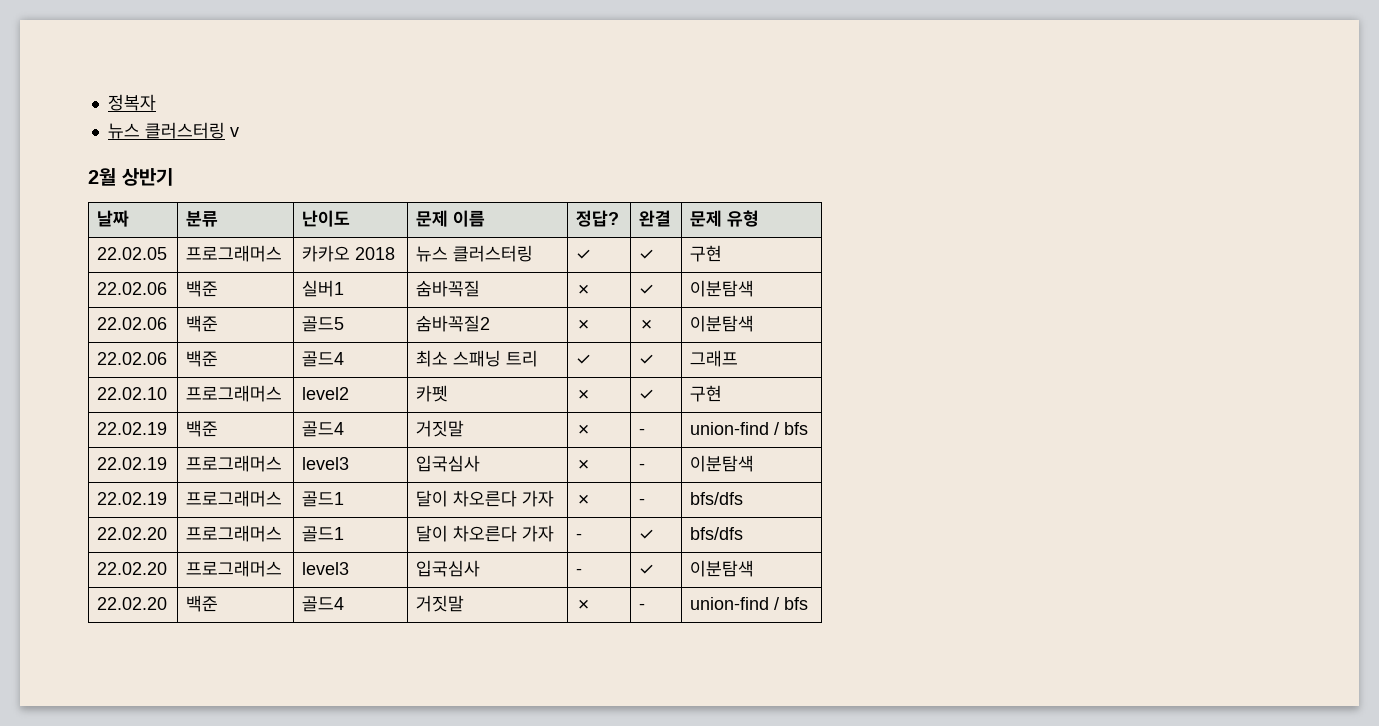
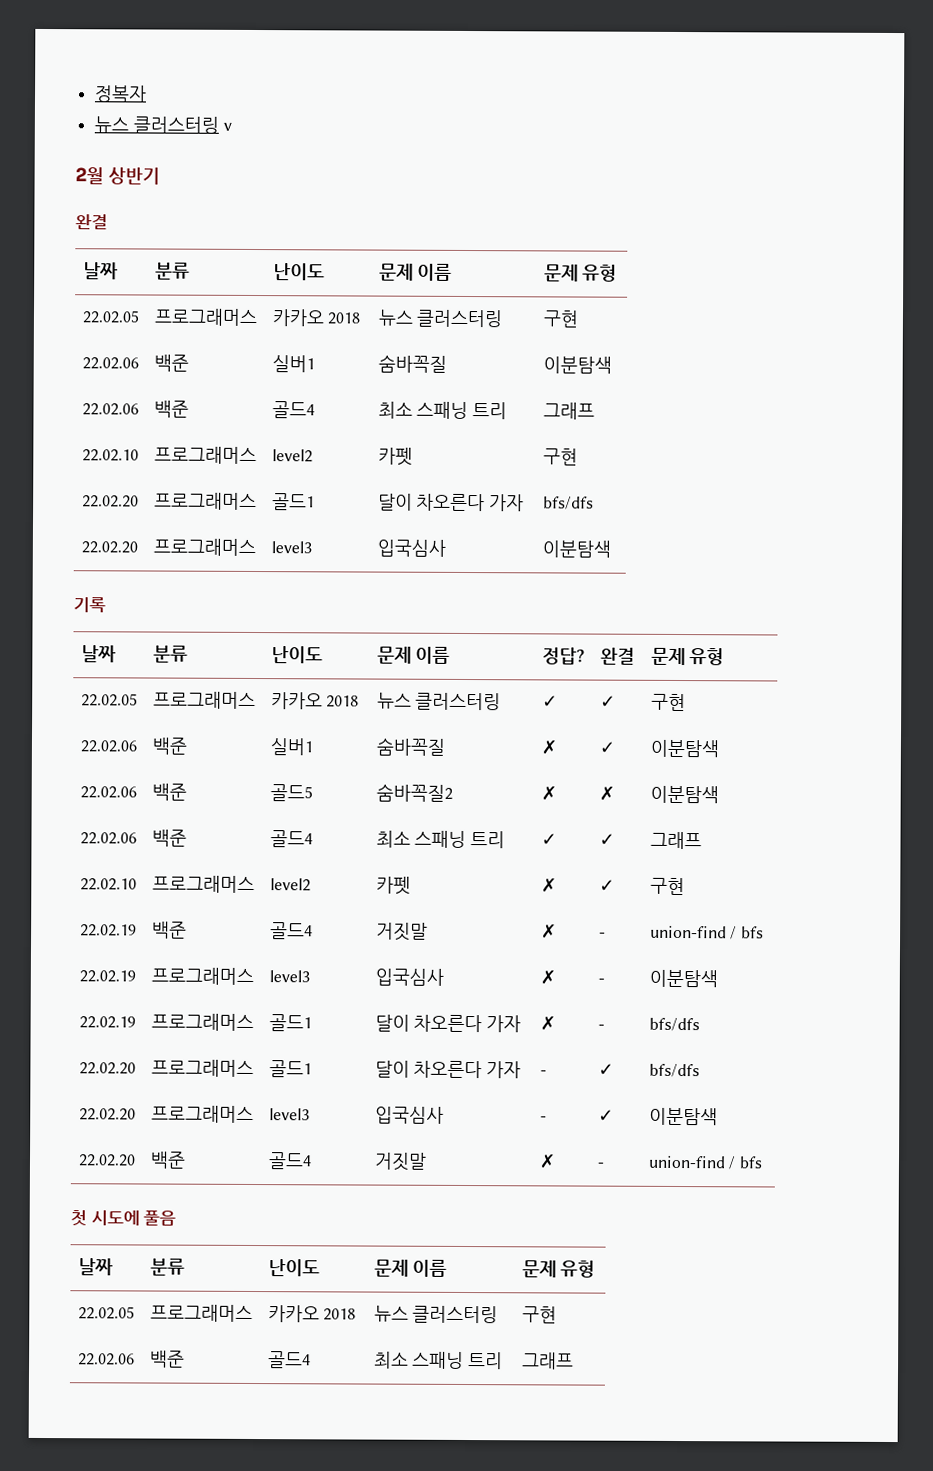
  2월 상반기
+ 완결
+ 날짜 | 분류 | 난이도 | 문제 이름 | 문제 유형
+ 22.02.05 | 프로그래머스 | 카카오 2018 | 뉴스 클러스터링 | 구현
+ 22.02.06 | 백준 | 실버1 | 숨바꼭질 | 이분탐색
+ 22.02.06 | 백준 | 골드4 | 최소 스패닝 트리 | 그래프
+ 22.02.10 | 프로그래머스 | level2 | 카펫 | 구현
+ 22.02.20 | 프로그래머스 | 골드1 | 달이 차오른다 가자 | bfs/dfs
+ 22.02.20 | 프로그래머스 | level3 | 입국심사 | 이분탐색
+ 기록
+ 첫 시도에 풀음
+ 날짜 | 분류 | 난이도 | 문제 이름 | 문제 유형
+ 22.02.05 | 프로그래머스 | 카카오 2018 | 뉴스 클러스터링 | 구현
+ 22.02.06 | 백준 | 골드4 | 최소 스패닝 트리 | 그래프

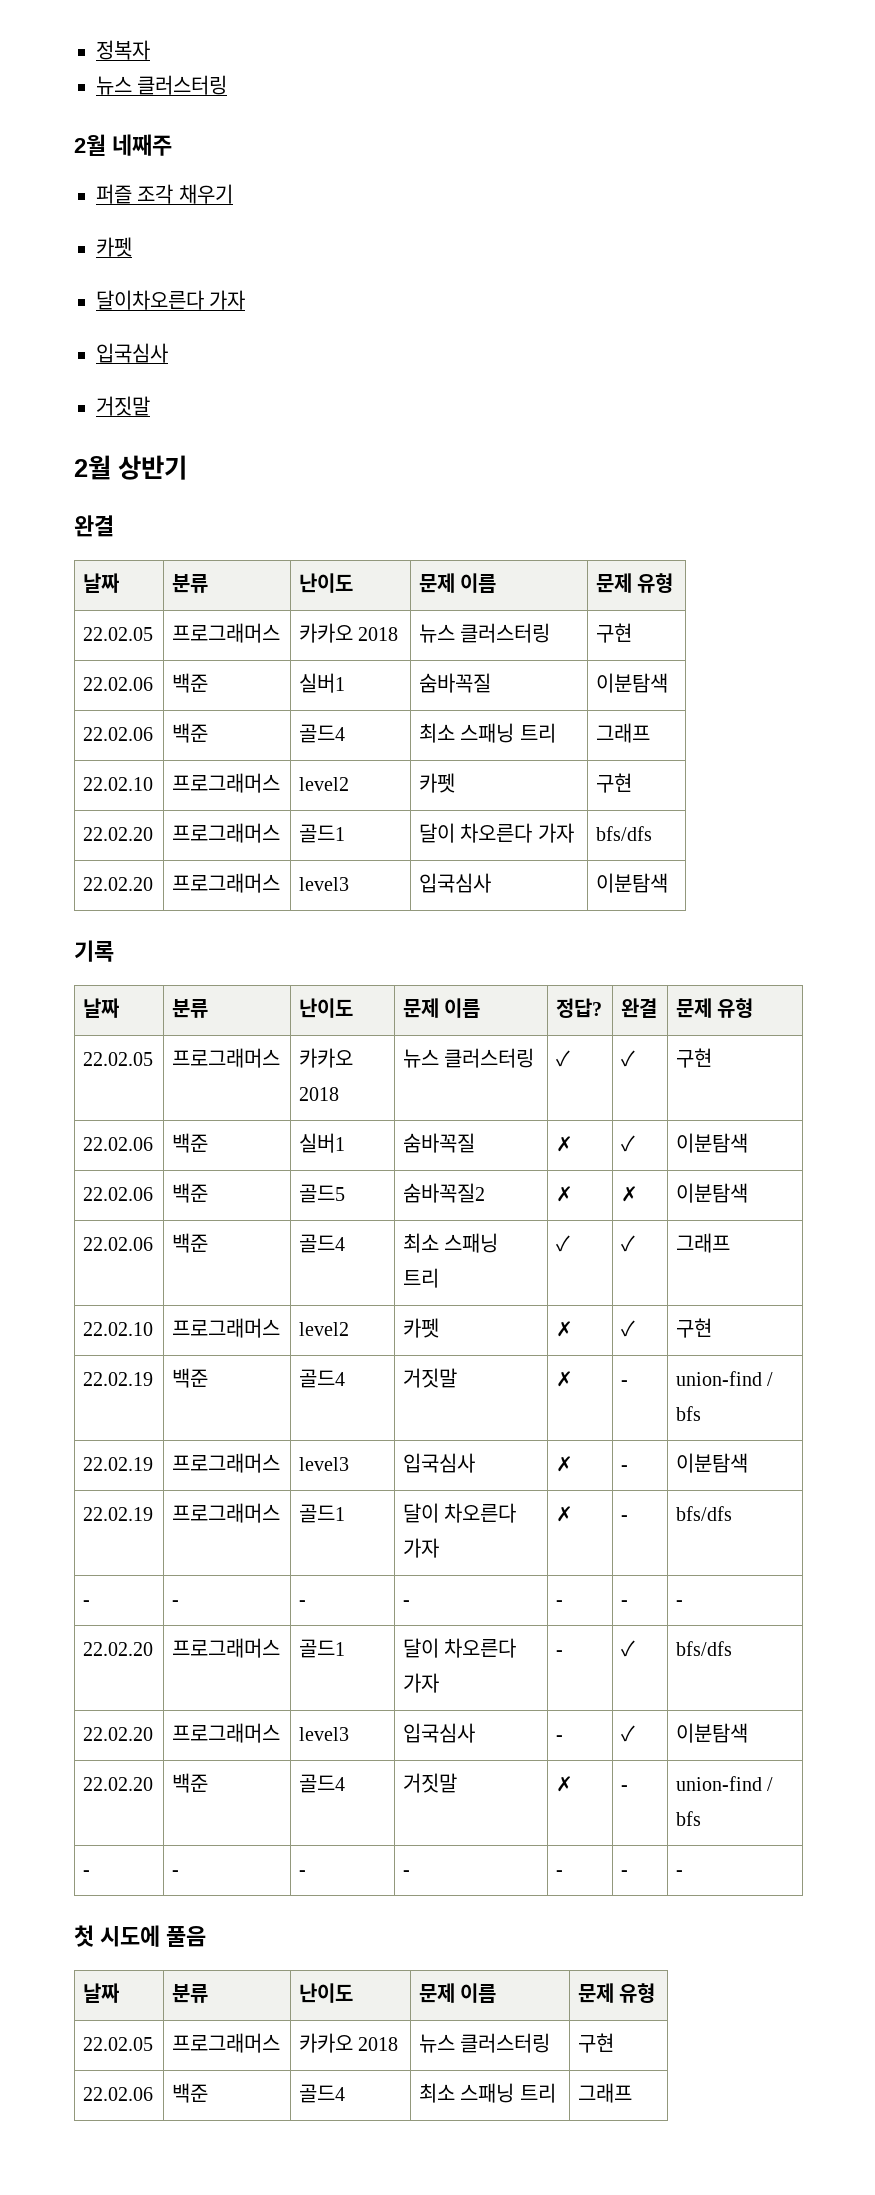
  정복자
- 뉴스 클러스터링 v
+ 뉴스 클러스터링
+ 2월 네째주
+ 퍼즐 조각 채우기
+ 카펫
+ 달이차오른다 가자
+ 입국심사
+ 거짓말
  22.02.19 | 프로그래머스 | 골드1 | 달이 차오른다 가자 | ✗ | - | bfs/dfs
+ - | - | - | - | - | - | -
  22.02.20 | 백준 | 골드4 | 거짓말 | ✗ | - | union-find / bfs
+ - | - | - | - | - | - | -

